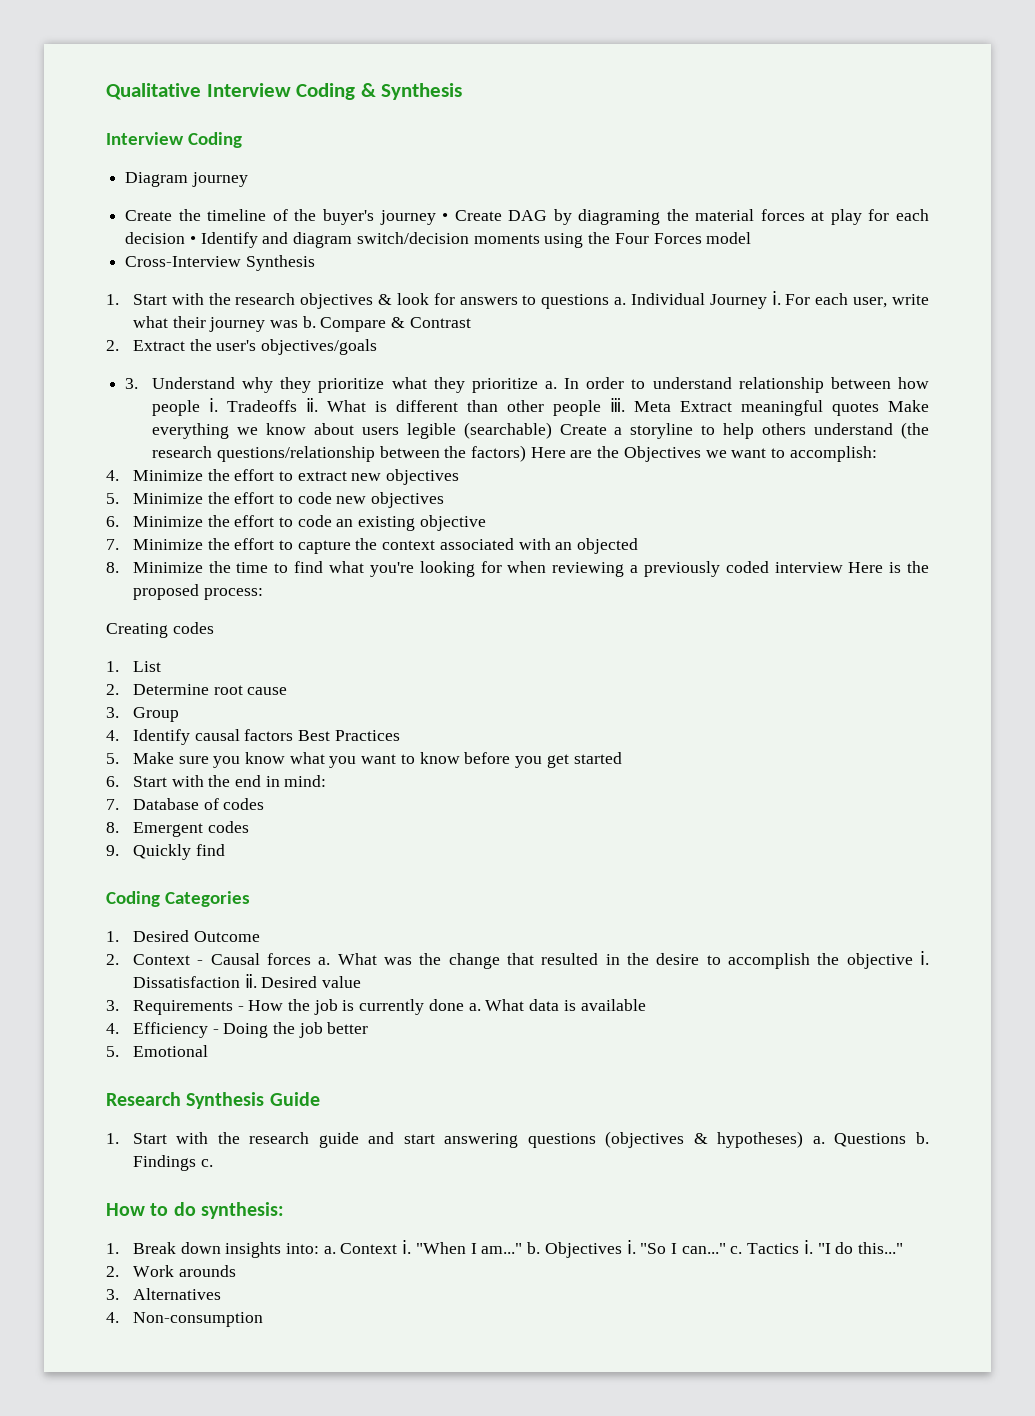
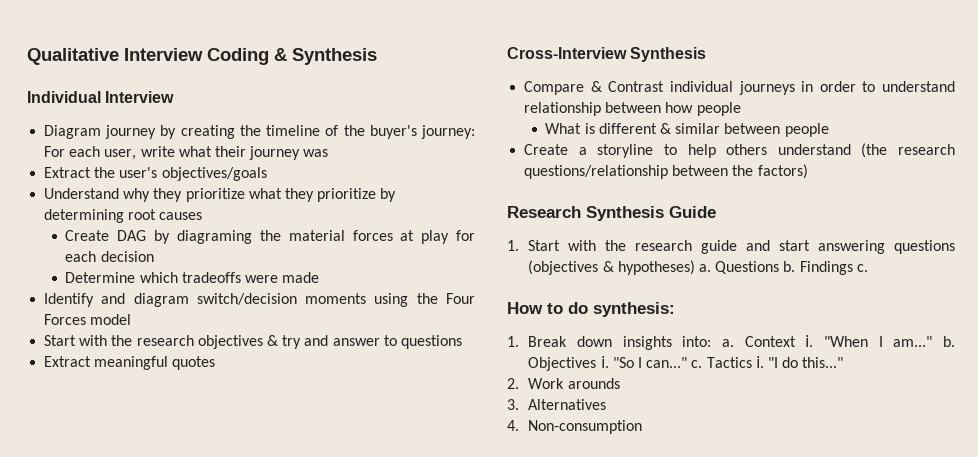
  Qualitative Interview Coding & Synthesis
- Interview Coding
+ Individual Interview
- Diagram journey
- Create the timeline of the buyer's journey • Create DAG by diagraming the material forces at play for each decision • Identify and diagram switch/decision moments using the Four Forces model
+ Diagram journey by creating the timeline of the buyer's journey: For each user, write what their journey was
+ Extract the user's objectives/goals
+ Understand why they prioritize what they prioritize by determining root causes
+ Create DAG by diagraming the material forces at play for each decision
+ Determine which tradeoffs were made
+ Identify and diagram switch/decision moments using the Four Forces model
+ Start with the research objectives & try and answer to questions
+ Extract meaningful quotes
  Cross-Interview Synthesis
- 1. Start with the research objectives & look for answers to questions a. Individual Journey ⅰ. For each user, write what their journey was b. Compare & Contrast
- 2. Extract the user's objectives/goals
- 3. Understand why they prioritize what they prioritize a. In order to understand relationship between how people ⅰ. Tradeoffs ⅱ. What is different than other people ⅲ. Meta Extract meaningful quotes Make everything we know about users legible (searchable) Create a storyline to help others understand (the research questions/relationship between the factors) Here are the Objectives we want to accomplish:
- 4. Minimize the effort to extract new objectives
- 5. Minimize the effort to code new objectives
- 6. Minimize the effort to code an existing objective
- 7. Minimize the effort to capture the context associated with an objected
- 8. Minimize the time to find what you're looking for when reviewing a previously coded interview Here is the proposed process:
- Creating codes
- 1. List
- 2. Determine root cause
- 3. Group
- 4. Identify causal factors Best Practices
- 5. Make sure you know what you want to know before you get started
- 6. Start with the end in mind:
- 7. Database of codes
- 8. Emergent codes
- 9. Quickly find
- Coding Categories
- 1. Desired Outcome
- 2. Context - Causal forces a. What was the change that resulted in the desire to accomplish the objective ⅰ. Dissatisfaction ⅱ. Desired value
- 3. Requirements - How the job is currently done a. What data is available
- 4. Efficiency - Doing the job better
- 5. Emotional
+ Compare & Contrast individual journeys in order to understand relationship between how people
+ What is different & similar between people
+ Create a storyline to help others understand (the research questions/relationship between the factors)

